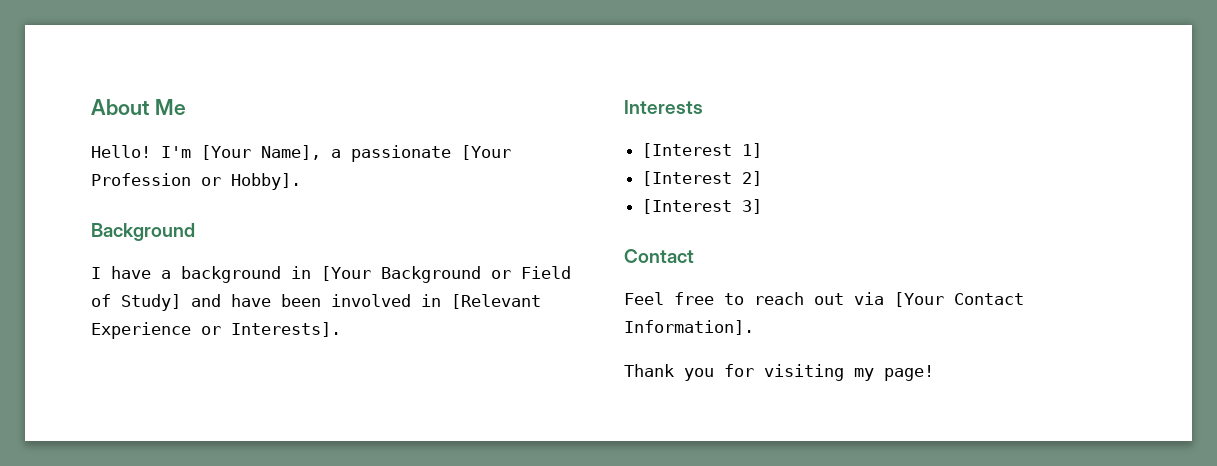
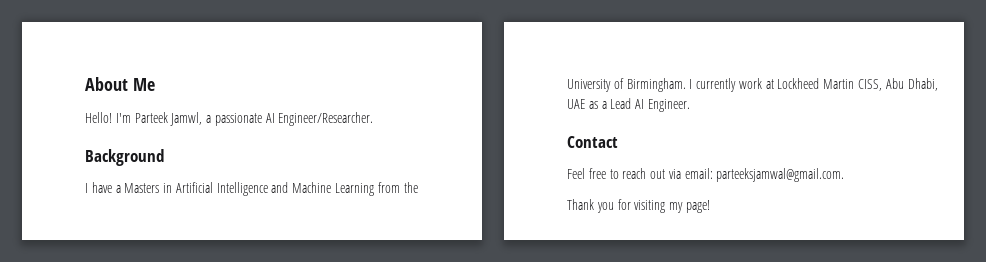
- I'm [Your Name], a passionate [Your Profession or Hobby].
+ I'm Parteek Jamwl, a passionate AI Engineer/Researcher.
  Background
- I have a background in [Your Background or Field of Study] and have been involved in [Relevant Experience or Interests].
- Interests
- [Interest 1]
- [Interest 2]
- [Interest 3]
+ I have a Masters in Artificial Intelligence and Machine Learning from the University of Birmingham. I currently work at Lockheed Martin CISS, Abu Dhabi, UAE as a Lead AI Engineer.
- Feel free to reach out via [Your Contact Information].
+ Feel free to reach out via email: parteeksjamwal@gmail.com.

